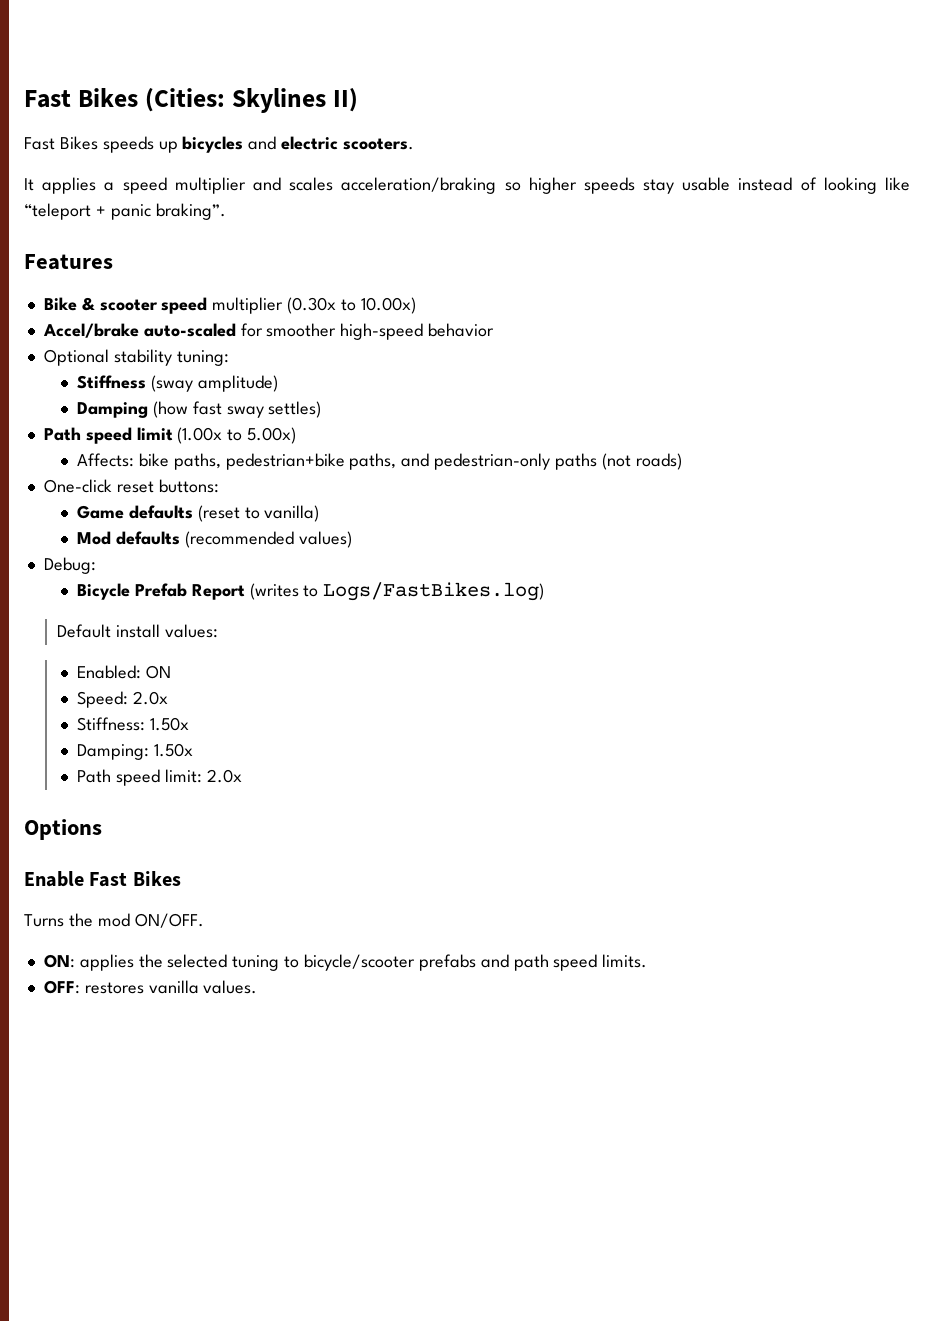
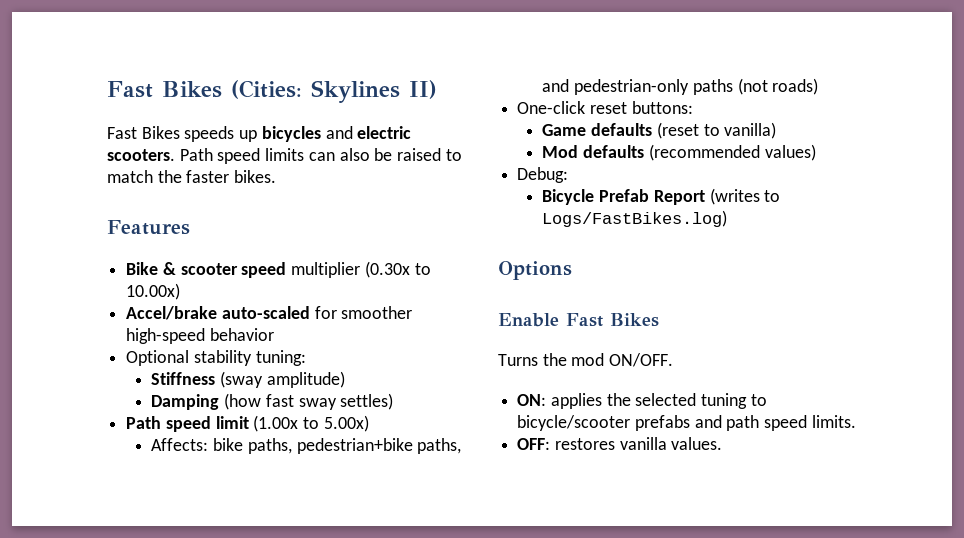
- Fast Bikes speeds up bicycles and electric scooters.
- It applies a speed multiplier and scales acceleration/braking so higher speeds stay usable instead of looking like “teleport + panic braking”.
+ Fast Bikes speeds up bicycles and electric scooters. Path speed limits can also be raised to match the faster bikes.
- Default install values:
- Enabled: ON
- Speed: 2.0x
- Stiffness: 1.50x
- Damping: 1.50x
- Path speed limit: 2.0x

